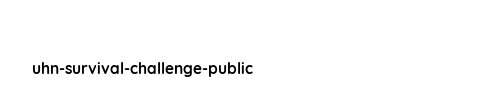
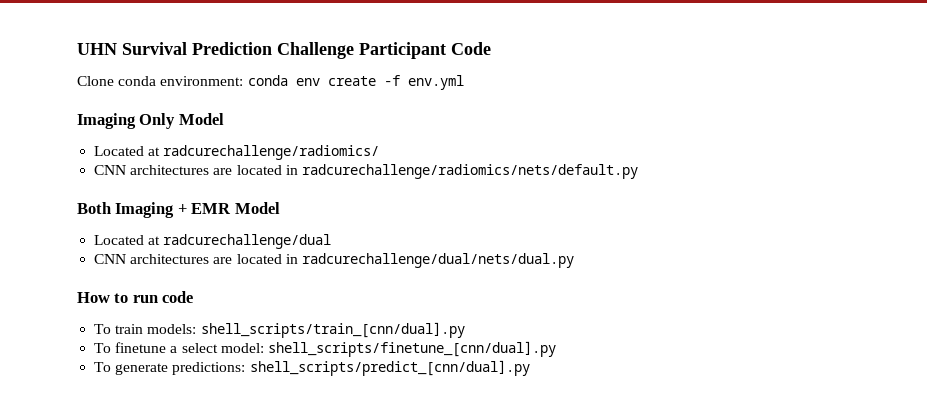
- uhn-survival-challenge-public
+ UHN Survival Prediction Challenge Participant Code
+ Clone conda environment: conda env create -f env.yml
+ Imaging Only Model
+ Located at radcurechallenge/radiomics/
+ CNN architectures are located in radcurechallenge/radiomics/nets/default.py
+ Both Imaging + EMR Model
+ Located at radcurechallenge/dual
+ CNN architectures are located in radcurechallenge/dual/nets/dual.py
+ How to run code
+ To train models: shell_scripts/train_[cnn/dual].py
+ To finetune a select model: shell_scripts/finetune_[cnn/dual].py
+ To generate predictions: shell_scripts/predict_[cnn/dual].py

